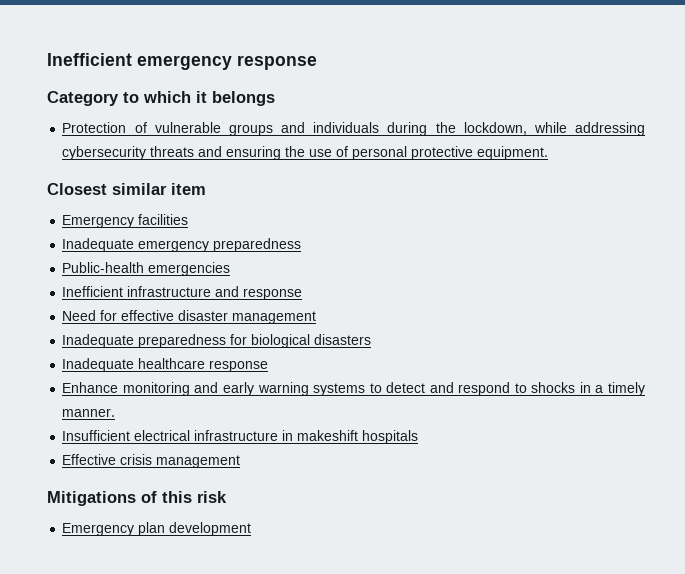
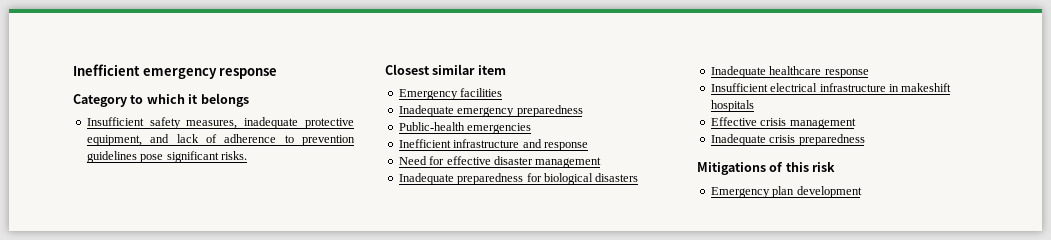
- Protection of vulnerable groups and individuals during the lockdown, while addressing cybersecurity threats and ensuring the use of personal protective equipment.
+ Insufficient safety measures, inadequate protective equipment, and lack of adherence to prevention guidelines pose significant risks.
- Enhance monitoring and early warning systems to detect and respond to shocks in a timely manner.
+ Inadequate crisis preparedness

